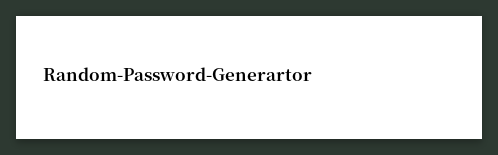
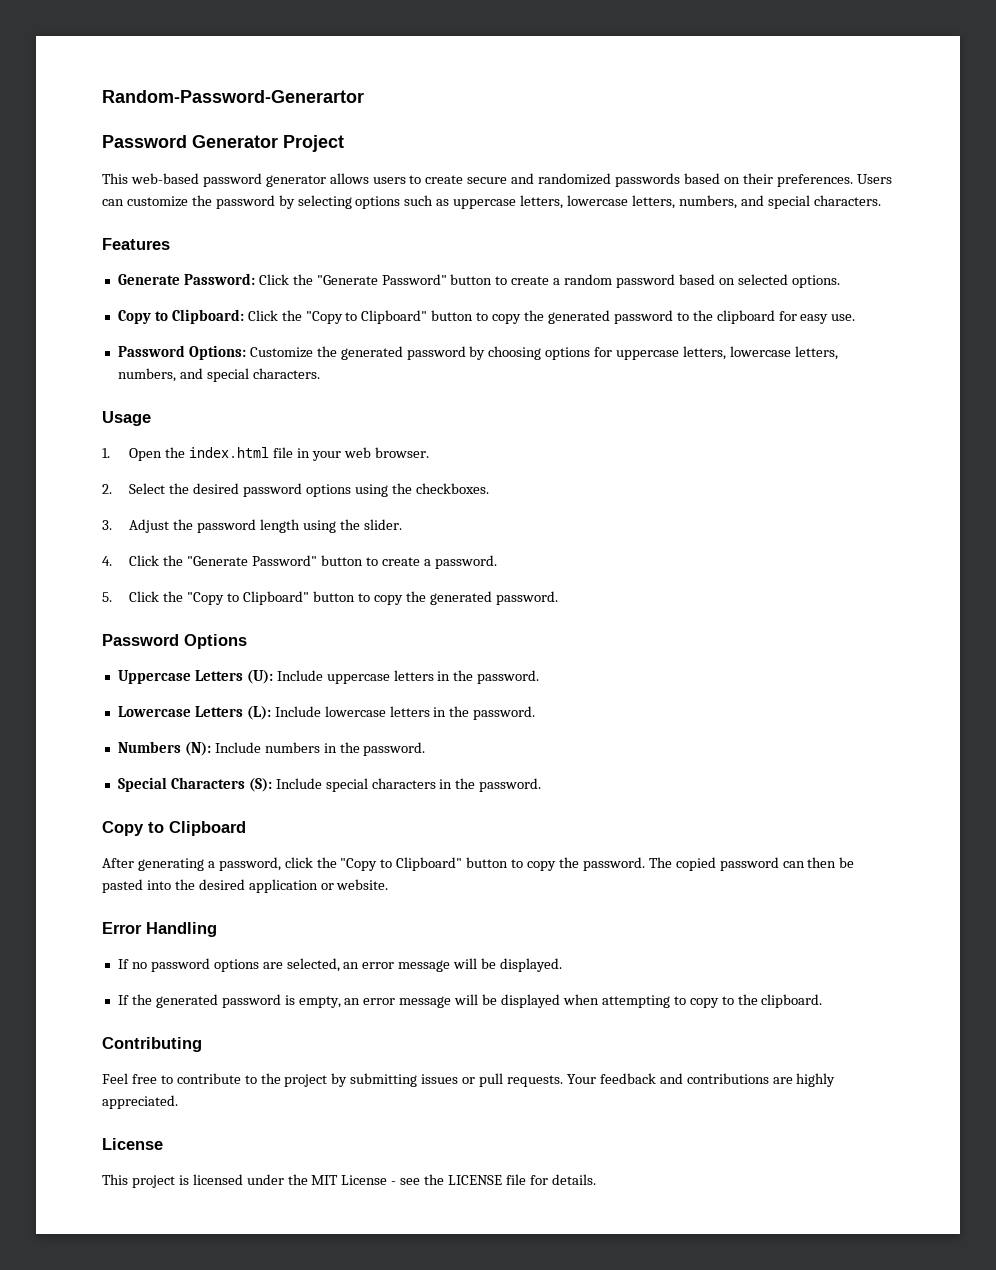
+ Password Generator Project
+ This web-based password generator allows users to create secure and randomized passwords based on their preferences. Users can customize the password by selecting options such as uppercase letters, lowercase letters, numbers, and special characters.
+ Features
+ Generate Password: Click the "Generate Password" button to create a random password based on selected options.
+ Copy to Clipboard: Click the "Copy to Clipboard" button to copy the generated password to the clipboard for easy use.
+ Password Options: Customize the generated password by choosing options for uppercase letters, lowercase letters, numbers, and special characters.
+ Usage
+ 1. Open the index.html file in your web browser.
+ 2. Select the desired password options using the checkboxes.
+ 3. Adjust the password length using the slider.
+ 4. Click the "Generate Password" button to create a password.
+ 5. Click the "Copy to Clipboard" button to copy the generated password.
+ Password Options
+ Uppercase Letters (U): Include uppercase letters in the password.
+ Lowercase Letters (L): Include lowercase letters in the password.
+ Numbers (N): Include numbers in the password.
+ Special Characters (S): Include special characters in the password.
+ Copy to Clipboard
+ After generating a password, click the "Copy to Clipboard" button to copy the password. The copied password can then be pasted into the desired application or website.
+ Error Handling
+ If no password options are selected, an error message will be displayed.
+ If the generated password is empty, an error message will be displayed when attempting to copy to the clipboard.
+ Contributing
+ Feel free to contribute to the project by submitting issues or pull requests. Your feedback and contributions are highly appreciated.
+ License
+ This project is licensed under the MIT License - see the LICENSE file for details.

